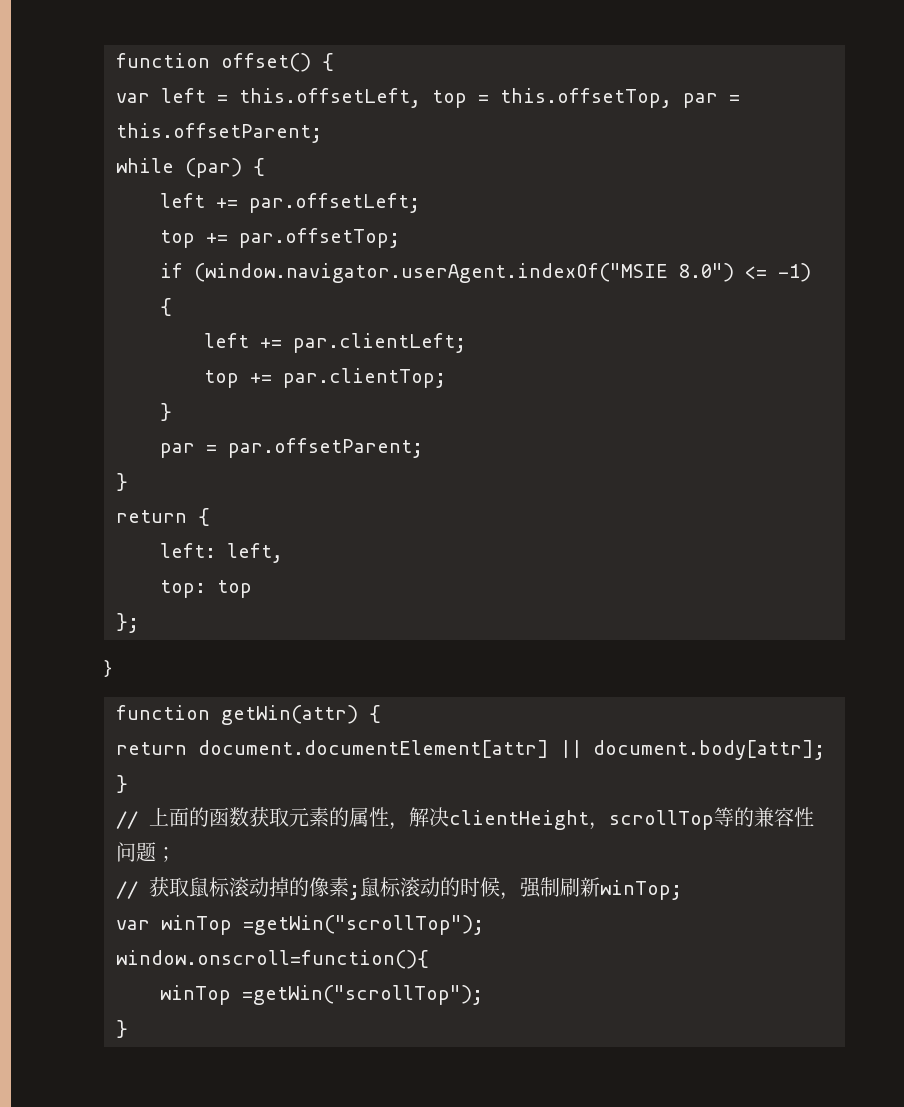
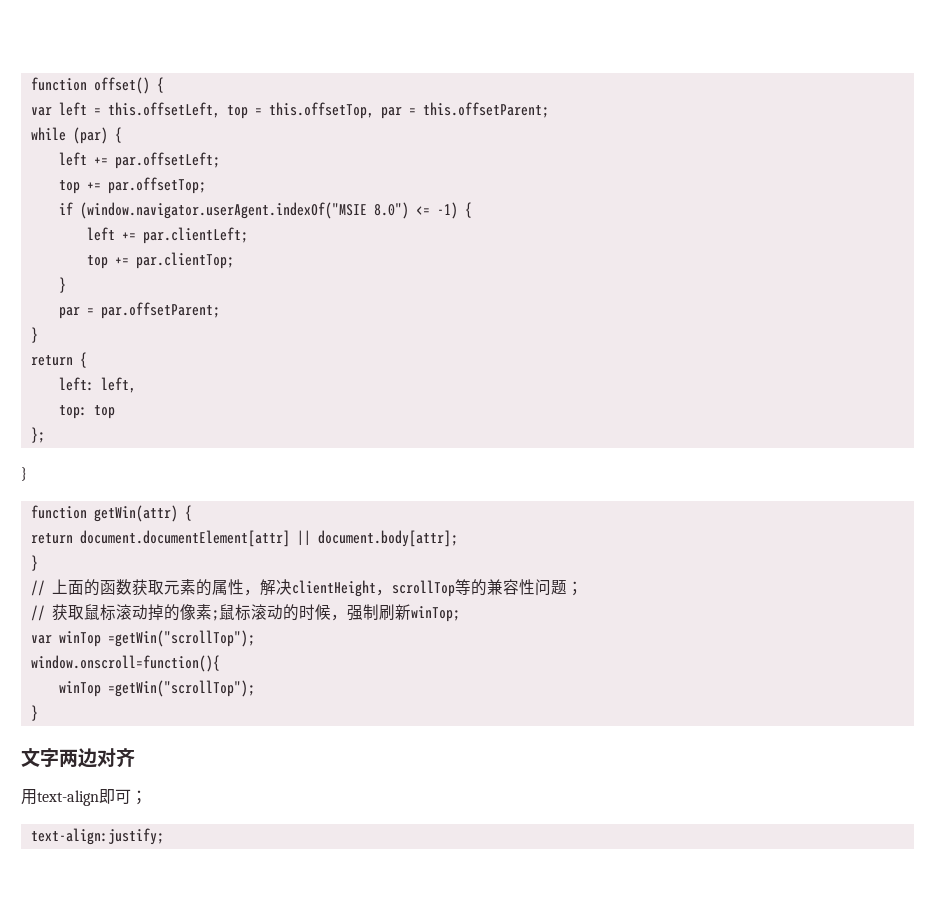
+ 文字两边对齐
+ 用text-align即可；
+ text-align:justify;

